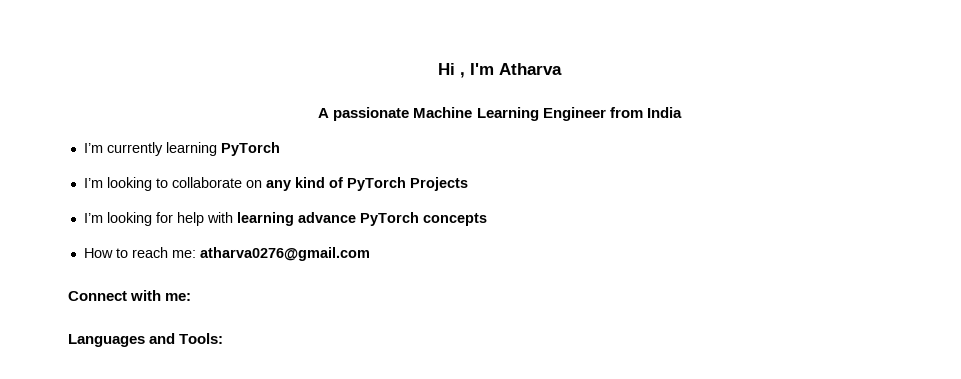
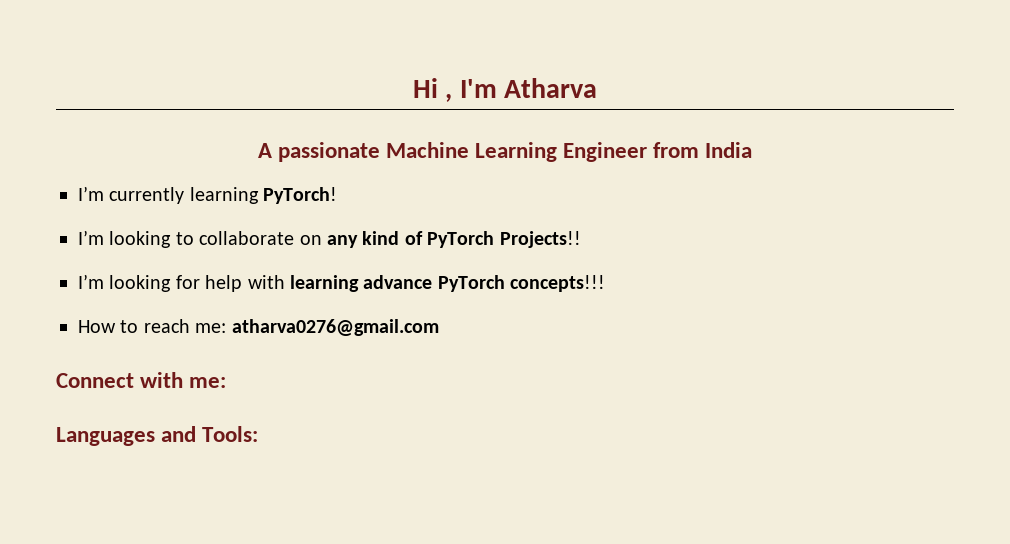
- I’m currently learning PyTorch
+ I’m currently learning PyTorch!
- I’m looking to collaborate on any kind of PyTorch Projects
+ I’m looking to collaborate on any kind of PyTorch Projects!!
- I’m looking for help with learning advance PyTorch concepts
+ I’m looking for help with learning advance PyTorch concepts!!!

